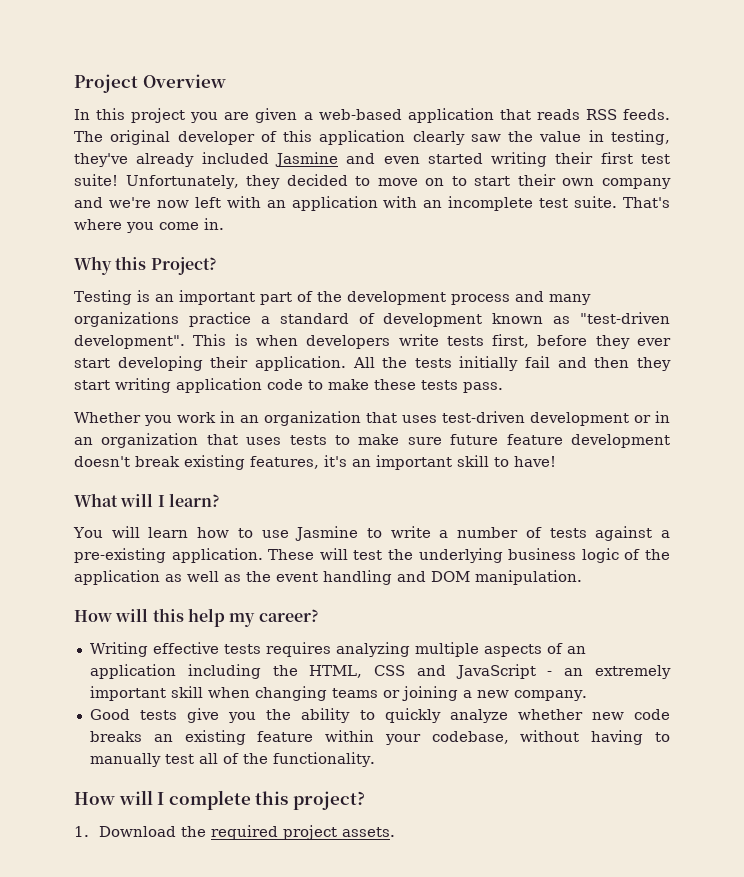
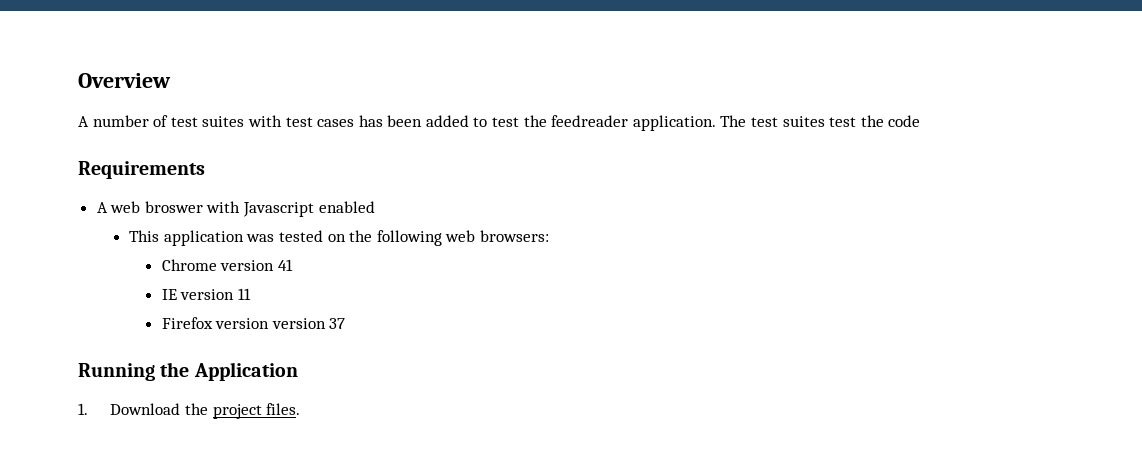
- Project Overview
+ Overview
- In this project you are given a web-based application that reads RSS feeds. The original developer of this application clearly saw the value in testing, they've already included Jasmine and even started writing their first test suite! Unfortunately, they decided to move on to start their own company and we're now left with an application with an incomplete test suite. That's where you come in.
- Why this Project?
- Testing is an important part of the development process and many organizations practice a standard of development known as "test-driven development". This is when developers write tests first, before they ever start developing their application. All the tests initially fail and then they start writing application code to make these tests pass.
- Whether you work in an organization that uses test-driven development or in an organization that uses tests to make sure future feature development doesn't break existing features, it's an important skill to have!
- What will I learn?
- You will learn how to use Jasmine to write a number of tests against a pre-existing application. These will test the underlying business logic of the application as well as the event handling and DOM manipulation.
- How will this help my career?
- Writing effective tests requires analyzing multiple aspects of an application including the HTML, CSS and JavaScript - an extremely important skill when changing teams or joining a new company.
- Good tests give you the ability to quickly analyze whether new code breaks an existing feature within your codebase, without having to manually test all of the functionality.
- How will I complete this project?
+ A number of test suites with test cases has been added to test the feedreader application. The test suites test the code
+ Requirements
+ A web broswer with Javascript enabled
+ This application was tested on the following web browsers:
+ Chrome version 41
+ IE version 11
+ Firefox version version 37
+ Running the Application
- 1. Download the required project assets.
+ 1. Download the project files.

